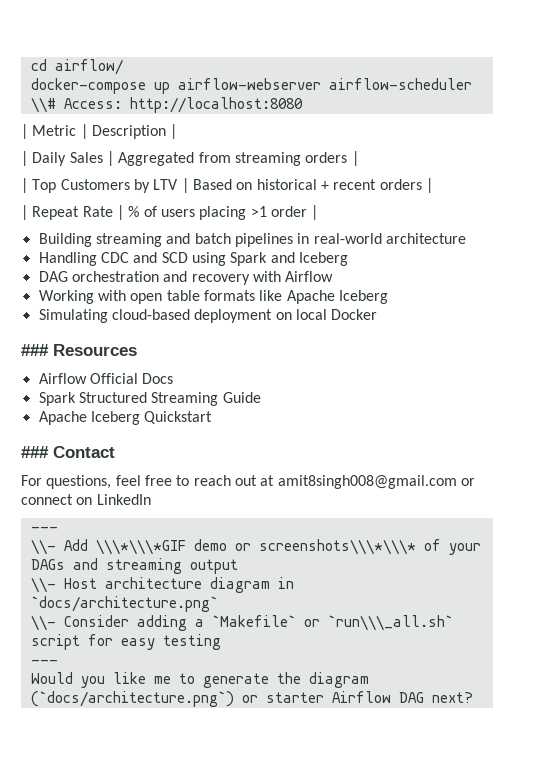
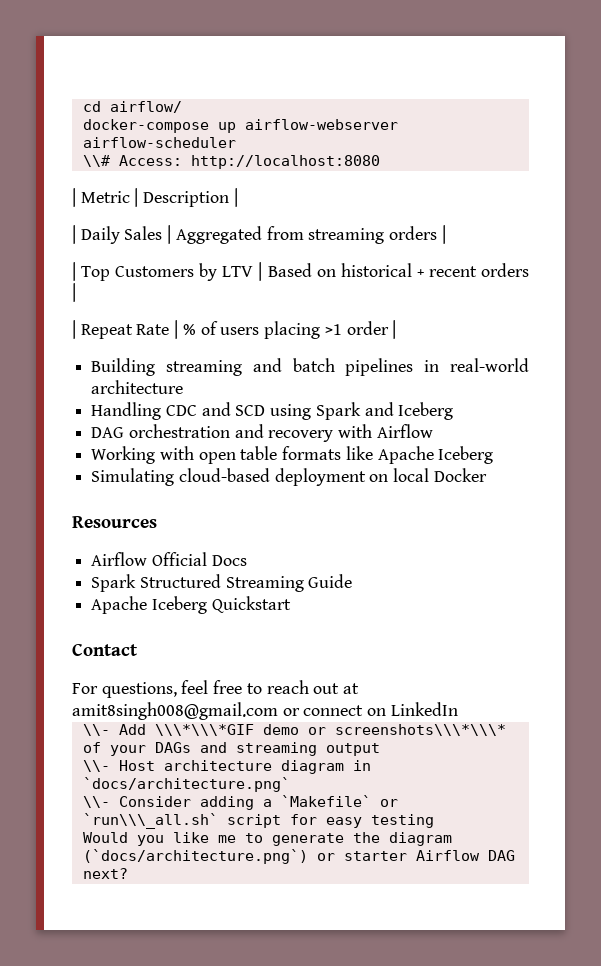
- ### Resources
+ Resources
- ### Contact
+ Contact
  For questions, feel free to reach out at amit8singh008@gmail.com or connect on LinkedIn
- ---
  \\- Consider adding a `Makefile` or `run\\\_all.sh` script for easy testing
- ---

